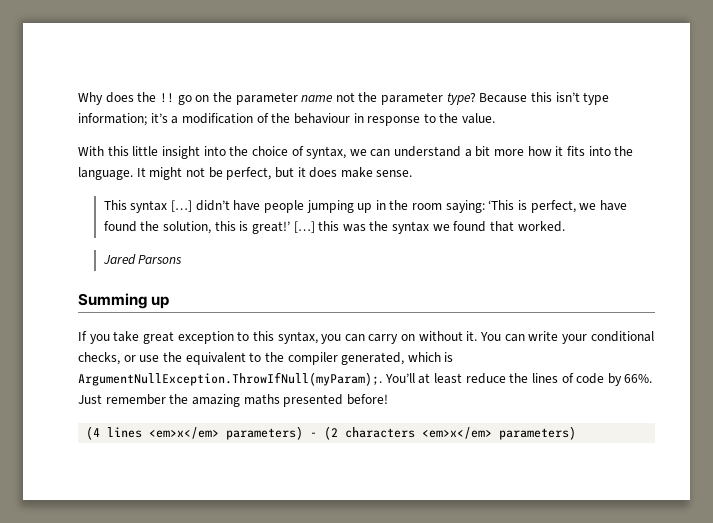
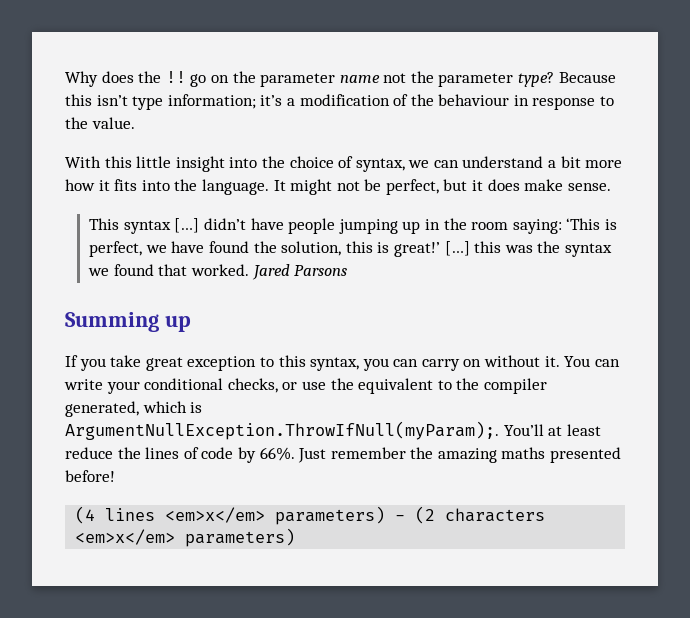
- […] this was the syntax we found that worked.
- Jared Parsons
+ […] this was the syntax we found that worked. Jared Parsons

